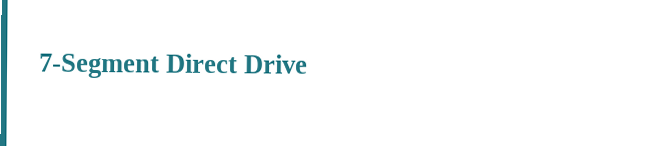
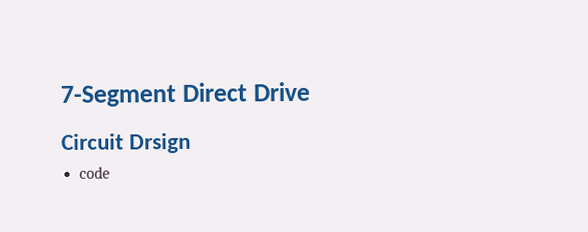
+ Circuit Drsign
+ code

